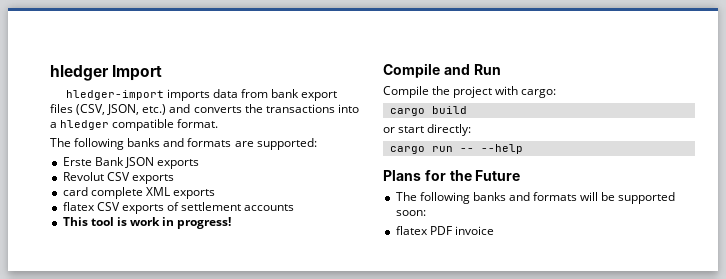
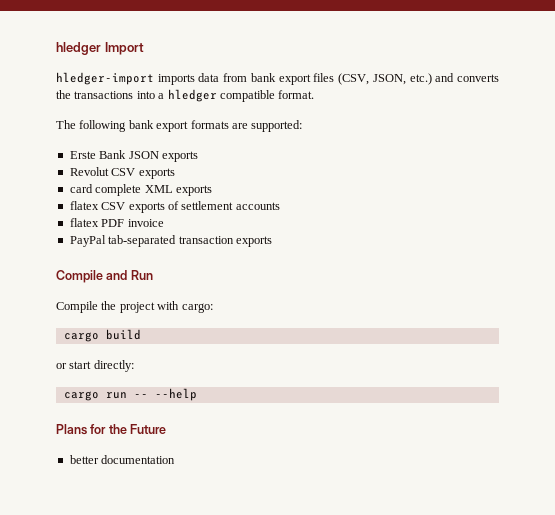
- The following banks and formats are supported:
+ The following bank export formats are supported:
- This tool is work in progress!
+ flatex PDF invoice
+ PayPal tab-separated transaction exports
- The following banks and formats will be supported soon:
- flatex PDF invoice
+ better documentation

